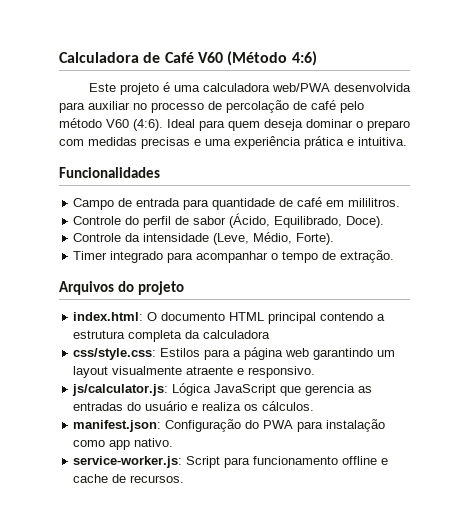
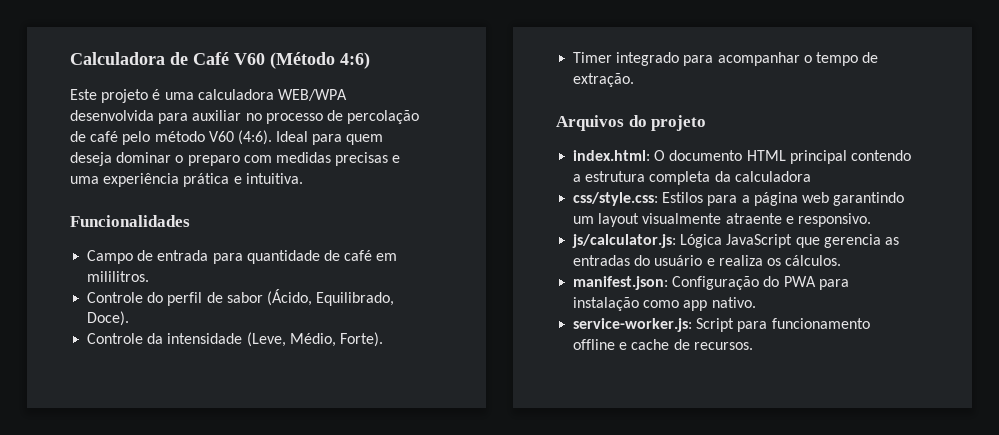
- Este projeto é uma calculadora web/PWA desenvolvida para auxiliar no processo de percolação de café pelo método V60 (4:6).
+ Este projeto é uma calculadora WEB/WPA desenvolvida para auxiliar no processo de percolação de café pelo método V60 (4:6).

